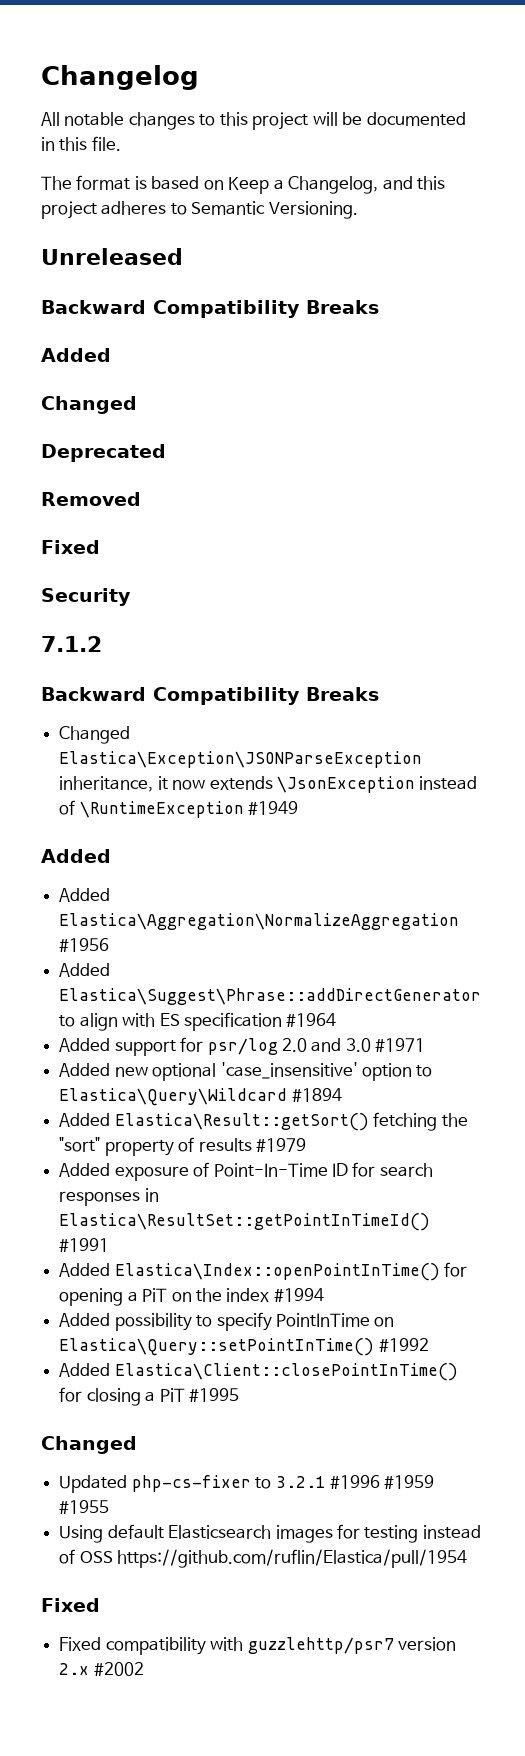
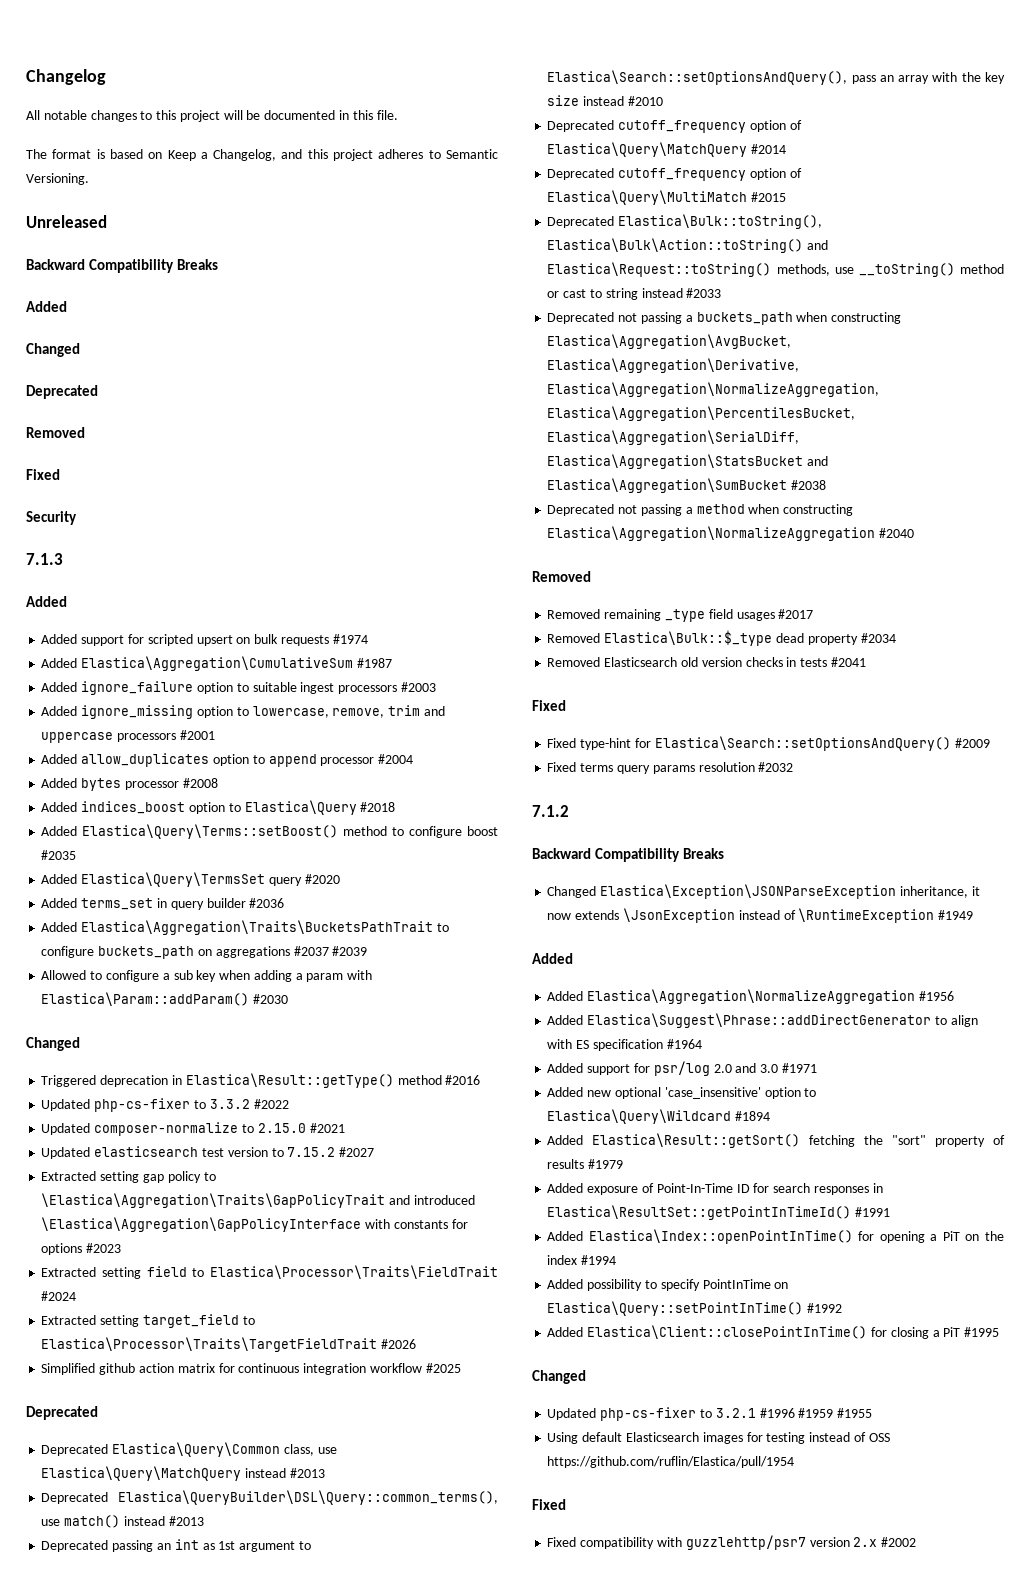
+ 7.1.3
+ Added
+ Added support for scripted upsert on bulk requests #1974
+ Added Elastica\Aggregation\CumulativeSum #1987
+ Added ignore_failure option to suitable ingest processors #2003
+ Added ignore_missing option to lowercase, remove, trim and uppercase processors #2001
+ Added allow_duplicates option to append processor #2004
+ Added bytes processor #2008
+ Added indices_boost option to Elastica\Query #2018
+ Added Elastica\Query\Terms::setBoost() method to configure boost #2035
+ Added Elastica\Query\TermsSet query #2020
+ Added terms_set in query builder #2036
+ Added Elastica\Aggregation\Traits\BucketsPathTrait to configure buckets_path on aggregations #2037 #2039
+ Allowed to configure a sub key when adding a param with Elastica\Param::addParam() #2030
+ Changed
+ Triggered deprecation in Elastica\Result::getType() method #2016
+ Updated php-cs-fixer to 3.3.2 #2022
+ Updated composer-normalize to 2.15.0 #2021
+ Updated elasticsearch test version to 7.15.2 #2027
+ Extracted setting gap policy to \Elastica\Aggregation\Traits\GapPolicyTrait and introduced \Elastica\Aggregation\GapPolicyInterface with constants for options #2023
+ Extracted setting field to Elastica\Processor\Traits\FieldTrait #2024
+ Extracted setting target_field to Elastica\Processor\Traits\TargetFieldTrait #2026
+ Simplified github action matrix for continuous integration workflow #2025
+ Deprecated
+ Deprecated Elastica\Query\Common class, use Elastica\Query\MatchQuery instead #2013
+ Deprecated Elastica\QueryBuilder\DSL\Query::common_terms(), use match() instead #2013
+ Deprecated passing an int as 1st argument to Elastica\Search::setOptionsAndQuery(), pass an array with the key size instead #2010
+ Deprecated cutoff_frequency option of Elastica\Query\MatchQuery #2014
+ Deprecated cutoff_frequency option of Elastica\Query\MultiMatch #2015
+ Deprecated Elastica\Bulk::toString(), Elastica\Bulk\Action::toString() and Elastica\Request::toString() methods, use __toString() method or cast to string instead #2033
+ Deprecated not passing a buckets_path when constructing Elastica\Aggregation\AvgBucket, Elastica\Aggregation\Derivative, Elastica\Aggregation\NormalizeAggregation, Elastica\Aggregation\PercentilesBucket, Elastica\Aggregation\SerialDiff, Elastica\Aggregation\StatsBucket and Elastica\Aggregation\SumBucket #2038
+ Deprecated not passing a method when constructing Elastica\Aggregation\NormalizeAggregation #2040
+ Removed
+ Removed remaining _type field usages #2017
+ Removed Elastica\Bulk::$_type dead property #2034
+ Removed Elasticsearch old version checks in tests #2041
+ Fixed
+ Fixed type-hint for Elastica\Search::setOptionsAndQuery() #2009
+ Fixed terms query params resolution #2032

